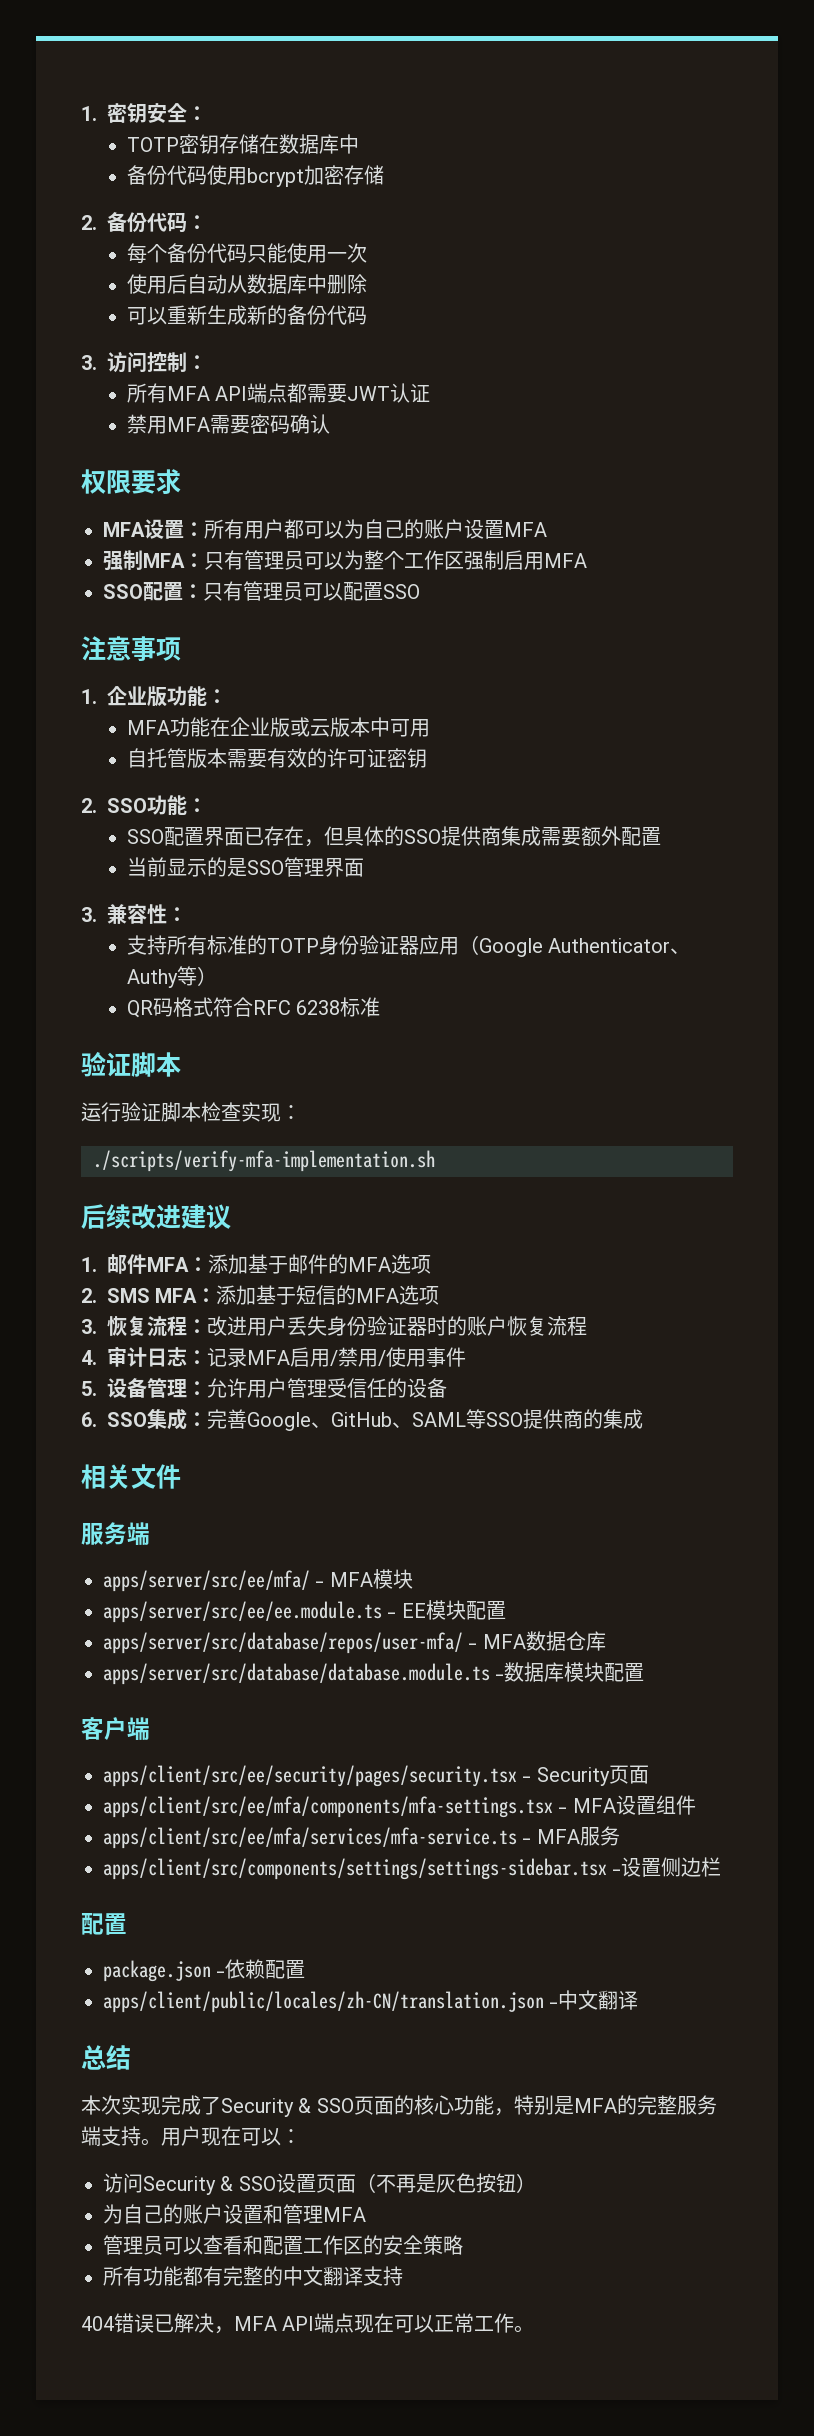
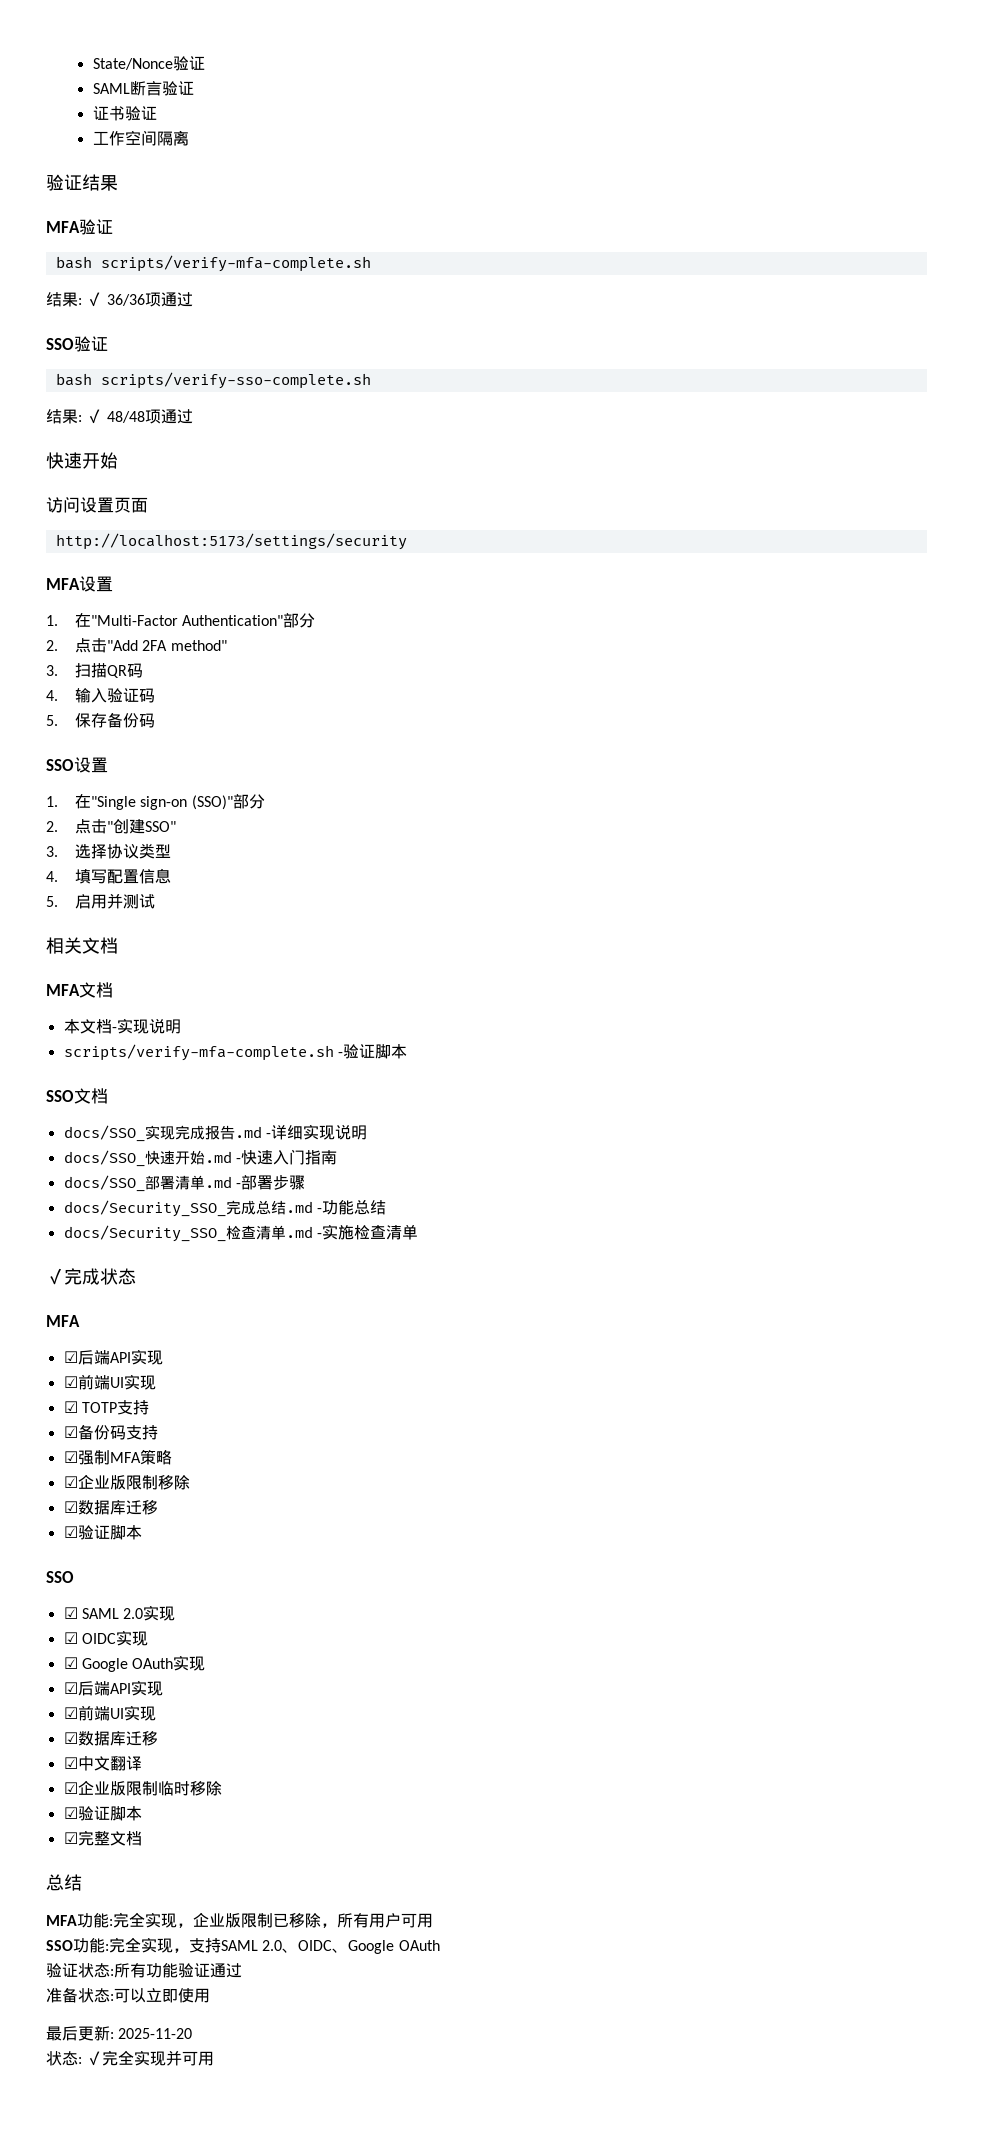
- 1.密钥安全：
- TOTP密钥存储在数据库中
- 备份代码使用bcrypt加密存储
- 2.备份代码：
- 每个备份代码只能使用一次
- 使用后自动从数据库中删除
- 可以重新生成新的备份代码
- 3.访问控制：
- 所有MFA API端点都需要JWT认证
- 禁用MFA需要密码确认
- 权限要求
- MFA设置：所有用户都可以为自己的账户设置MFA
- 强制MFA：只有管理员可以为整个工作区强制启用MFA
- SSO配置：只有管理员可以配置SSO
- 注意事项
- 1.企业版功能：
- MFA功能在企业版或云版本中可用
- 自托管版本需要有效的许可证密钥
- 2. SSO功能：
- SSO配置界面已存在，但具体的SSO提供商集成需要额外配置
- 当前显示的是SSO管理界面
- 3.兼容性：
- 支持所有标准的TOTP身份验证器应用（Google Authenticator、Authy等）
- QR码格式符合RFC 6238标准
- 验证脚本
- 运行验证脚本检查实现：
- ./scripts/verify-mfa-implementation.sh
- 后续改进建议
- 1.邮件MFA：添加基于邮件的MFA选项
- 2. SMS MFA：添加基于短信的MFA选项
- 3.恢复流程：改进用户丢失身份验证器时的账户恢复流程
- 4.审计日志：记录MFA启用/禁用/使用事件
- 5.设备管理：允许用户管理受信任的设备
- 6. SSO集成：完善Google、GitHub、SAML等SSO提供商的集成
- 相关文件
- 服务端
- apps/server/src/ee/mfa/ - MFA模块
- apps/server/src/ee/ee.module.ts - EE模块配置
- apps/server/src/database/repos/user-mfa/ - MFA数据仓库
- apps/server/src/database/database.module.ts -数据库模块配置
- 客户端
- apps/client/src/ee/security/pages/security.tsx - Security页面
- apps/client/src/ee/mfa/components/mfa-settings.tsx - MFA设置组件
- apps/client/src/ee/mfa/services/mfa-service.ts - MFA服务
- apps/client/src/components/settings/settings-sidebar.tsx -设置侧边栏
- 配置
- package.json -依赖配置
- apps/client/public/locales/zh-CN/translation.json -中文翻译
+ State/Nonce验证
+ SAML断言验证
+ 证书验证
+ 工作空间隔离
+ 验证结果
+ MFA验证
+ bash scripts/verify-mfa-complete.sh
+ 结果: ✓ 36/36项通过
+ SSO验证
+ bash scripts/verify-sso-complete.sh
+ 结果: ✓ 48/48项通过
+ 快速开始
+ 访问设置页面
+ http://localhost:5173/settings/security
+ MFA设置
+ 1.在"Multi-Factor Authentication"部分
+ 2.点击"Add 2FA method"
+ 3.扫描QR码
+ 4.输入验证码
+ 5.保存备份码
+ SSO设置
+ 1.在"Single sign-on (SSO)"部分
+ 2.点击"创建SSO"
+ 3.选择协议类型
+ 4.填写配置信息
+ 5.启用并测试
+ 相关文档
+ MFA文档
+ 本文档-实现说明
+ scripts/verify-mfa-complete.sh -验证脚本
+ SSO文档
+ docs/SSO_实现完成报告.md -详细实现说明
+ docs/SSO_快速开始.md -快速入门指南
+ docs/SSO_部署清单.md -部署步骤
+ docs/Security_SSO_完成总结.md -功能总结
+ docs/Security_SSO_检查清单.md -实施检查清单
+ ✓完成状态
+ MFA
+ ☑后端API实现
+ ☑前端UI实现
+ ☑ TOTP支持
+ ☑备份码支持
+ ☑强制MFA策略
+ ☑企业版限制移除
+ ☑数据库迁移
+ ☑验证脚本
+ SSO
+ ☑ SAML 2.0实现
+ ☑ OIDC实现
+ ☑ Google OAuth实现
+ ☑后端API实现
+ ☑前端UI实现
+ ☑数据库迁移
+ ☑中文翻译
+ ☑企业版限制临时移除
+ ☑验证脚本
+ ☑完整文档
  总结
- 本次实现完成了Security & SSO页面的核心功能，特别是MFA的完整服务端支持。用户现在可以：
- 访问Security & SSO设置页面（不再是灰色按钮）
- 为自己的账户设置和管理MFA
- 管理员可以查看和配置工作区的安全策略
- 所有功能都有完整的中文翻译支持
- 404错误已解决，MFA API端点现在可以正常工作。
+ MFA功能:完全实现，企业版限制已移除，所有用户可用
+ SSO功能:完全实现，支持SAML 2.0、OIDC、Google OAuth
+ 验证状态:所有功能验证通过
+ 准备状态:可以立即使用
+ 最后更新: 2025-11-20
+ 状态: ✓完全实现并可用

